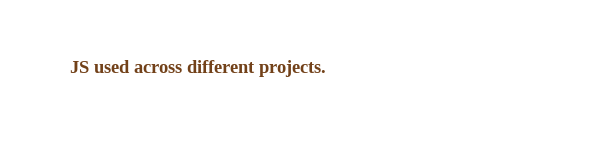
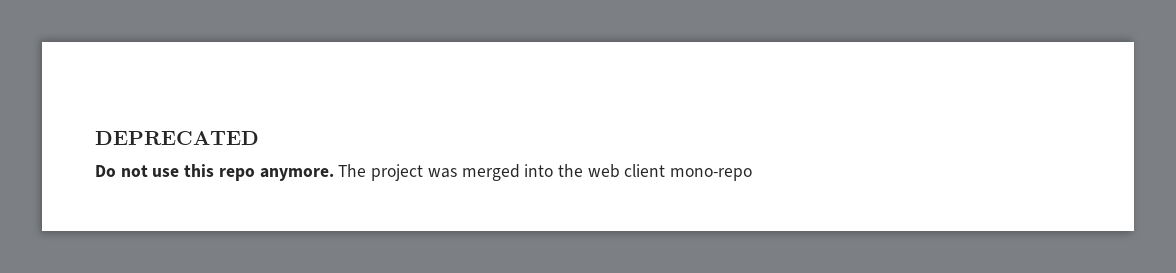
- JS used across different projects.
+ DEPRECATED
+ Do not use this repo anymore. The project was merged into the web client mono-repo

